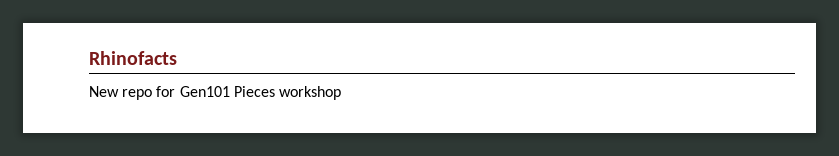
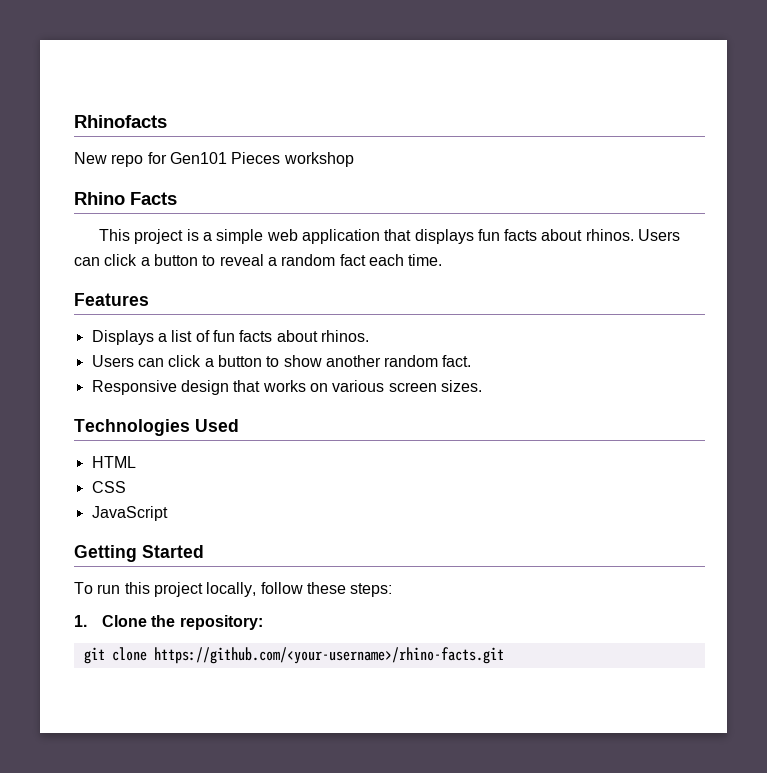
+ Rhino Facts
+ This project is a simple web application that displays fun facts about rhinos. Users can click a button to reveal a random fact each time.
+ Features
+ Displays a list of fun facts about rhinos.
+ Users can click a button to show another random fact.
+ Responsive design that works on various screen sizes.
+ Technologies Used
+ HTML
+ CSS
+ JavaScript
+ Getting Started
+ To run this project locally, follow these steps:
+ 1. Clone the repository:
+ git clone https://github.com/<your-username>/rhino-facts.git

